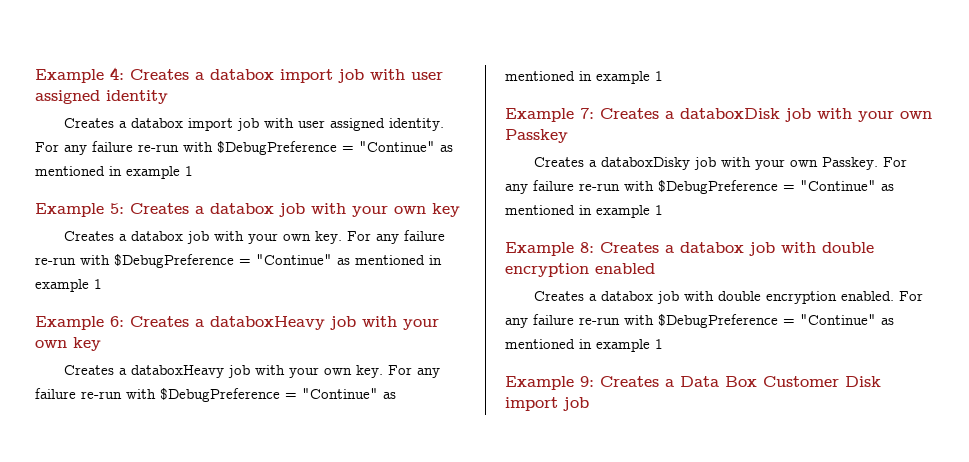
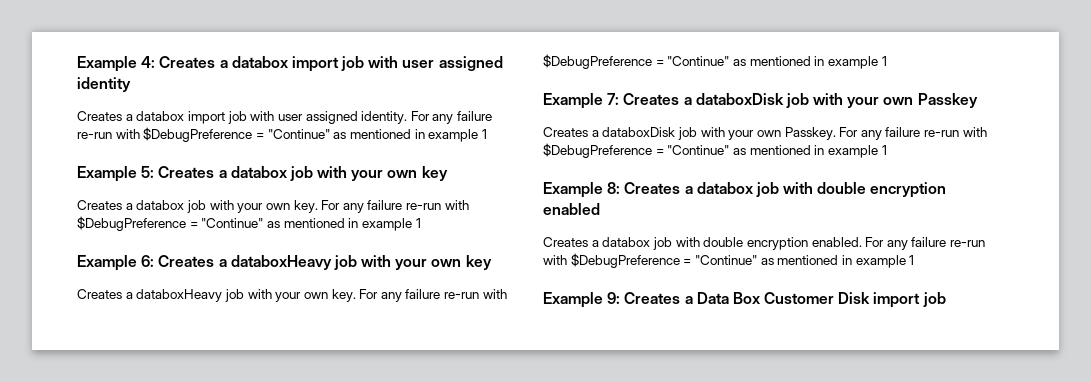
- Creates a databoxDisky job with your own Passkey.
+ Creates a databoxDisk job with your own Passkey.

